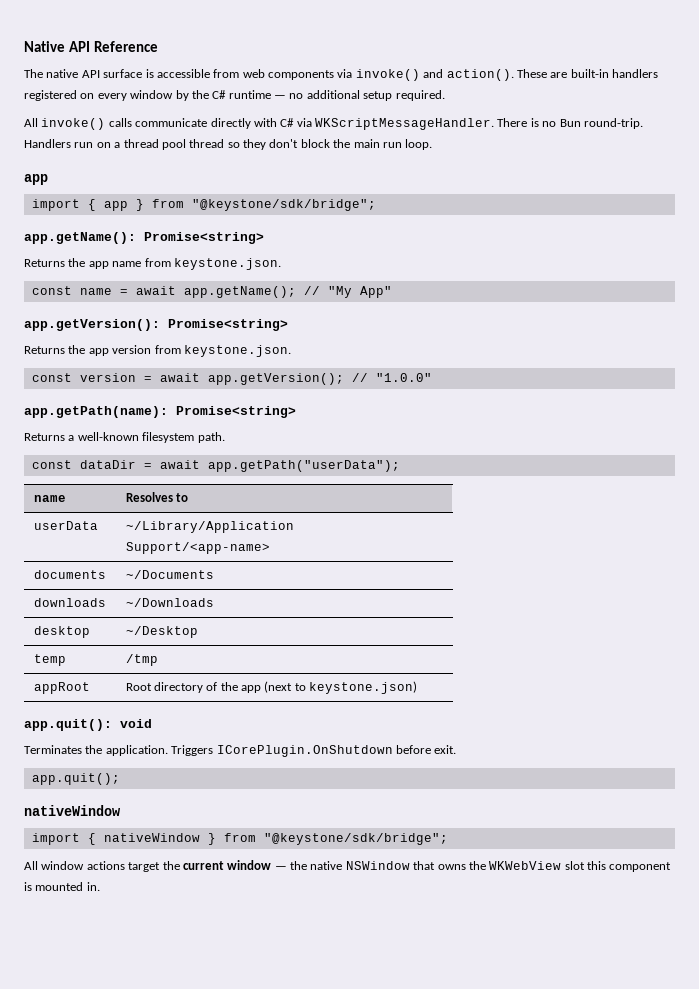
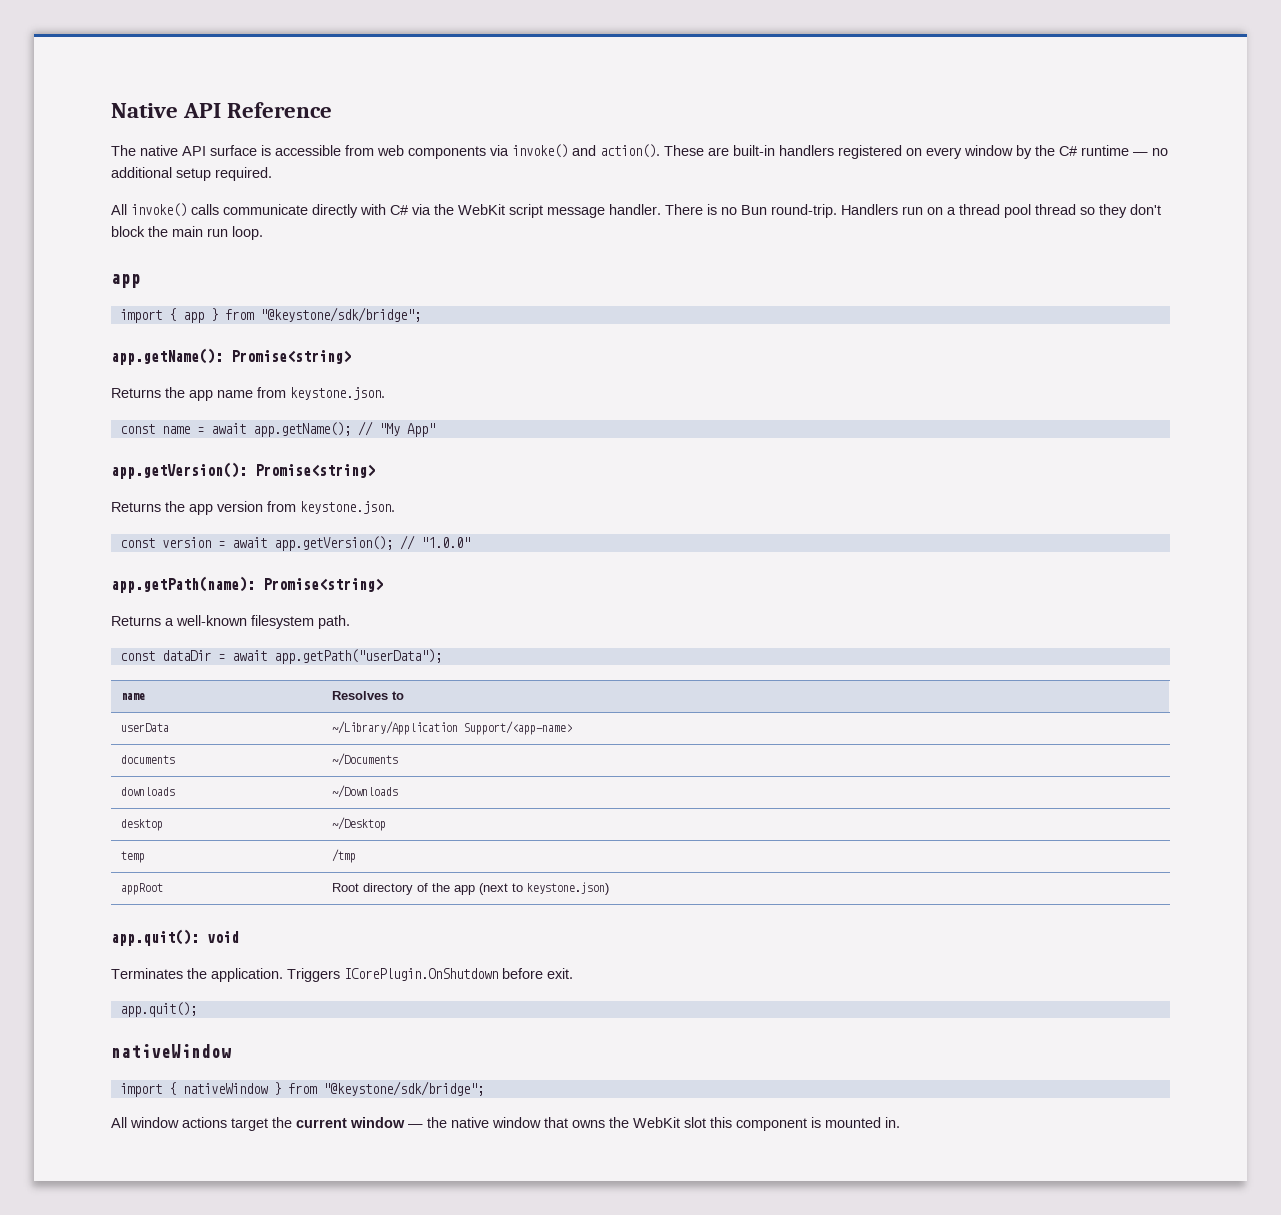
- All invoke() calls communicate directly with C# via WKScriptMessageHandler.
+ All invoke() calls communicate directly with C# via the WebKit script message handler.
- All window actions target the current window — the native NSWindow that owns the WKWebView slot this component is mounted in.
+ All window actions target the current window — the native window that owns the WebKit slot this component is mounted in.

